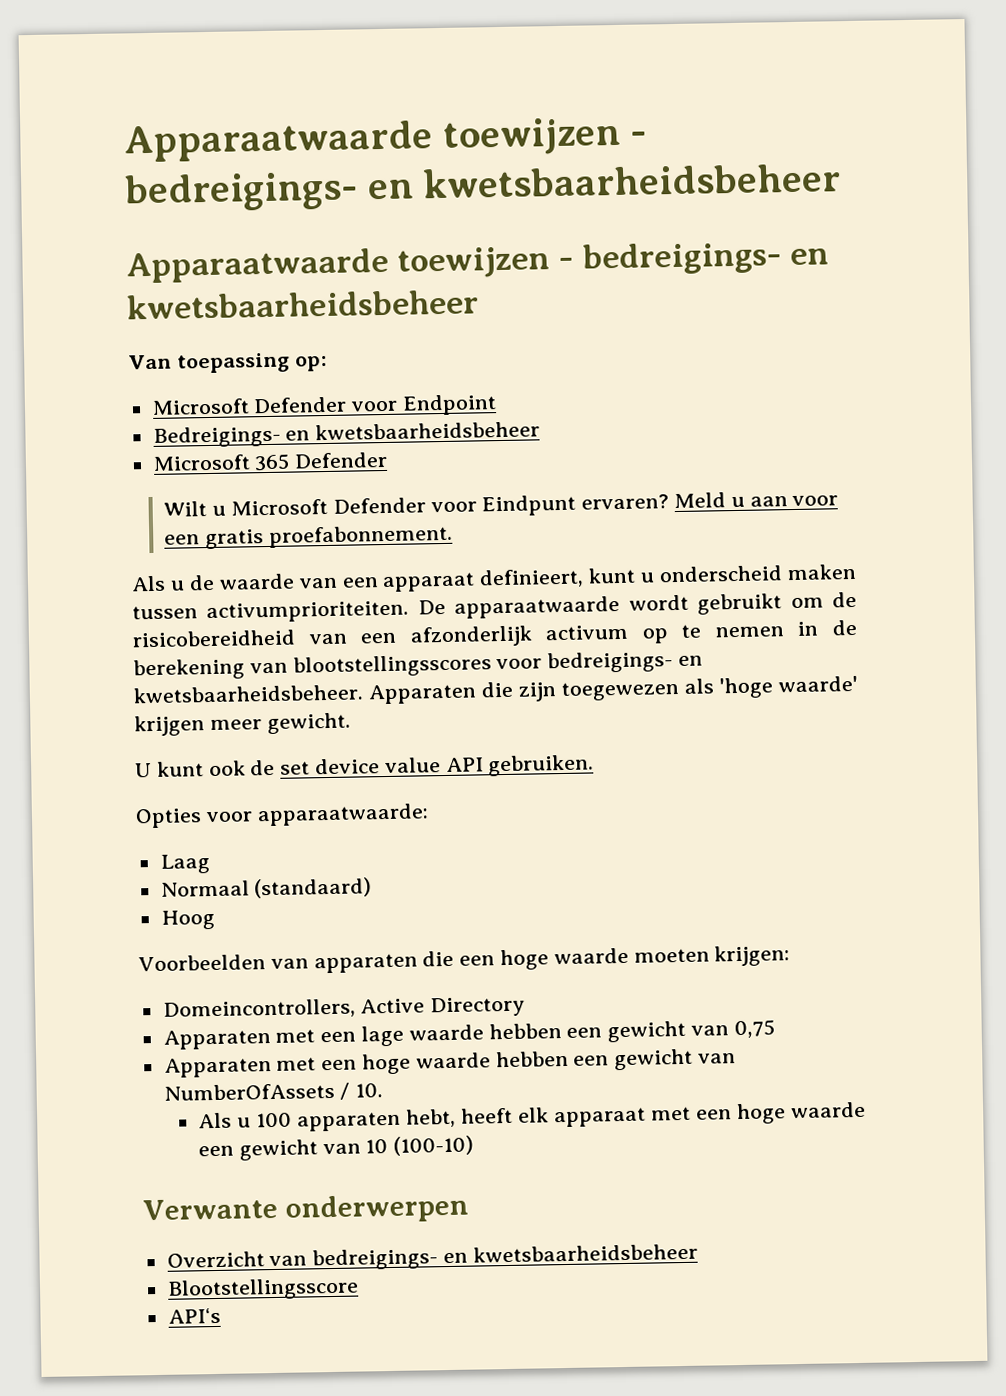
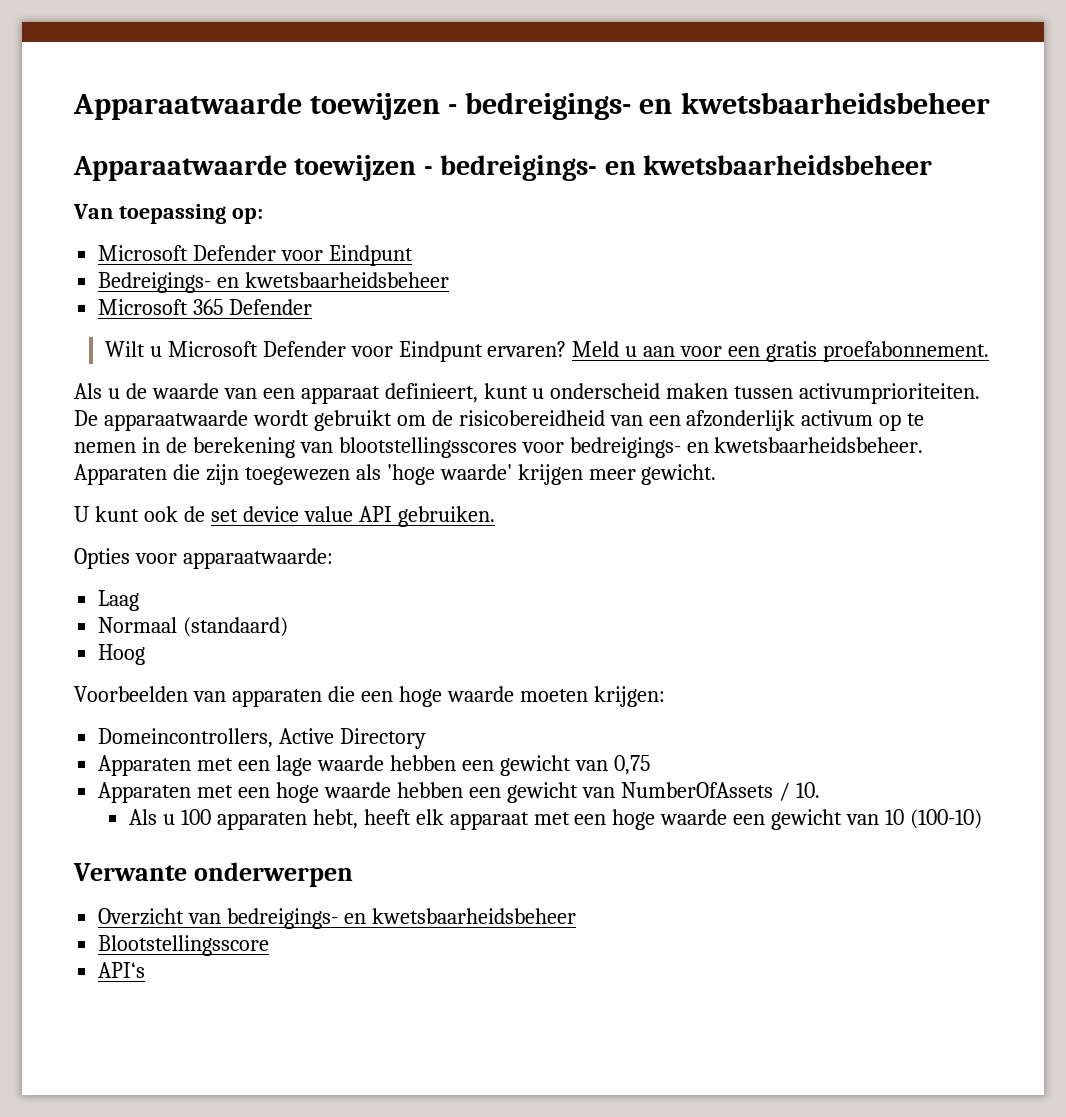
  Van toepassing op:
- Microsoft Defender voor Endpoint
+ Microsoft Defender voor Eindpunt

